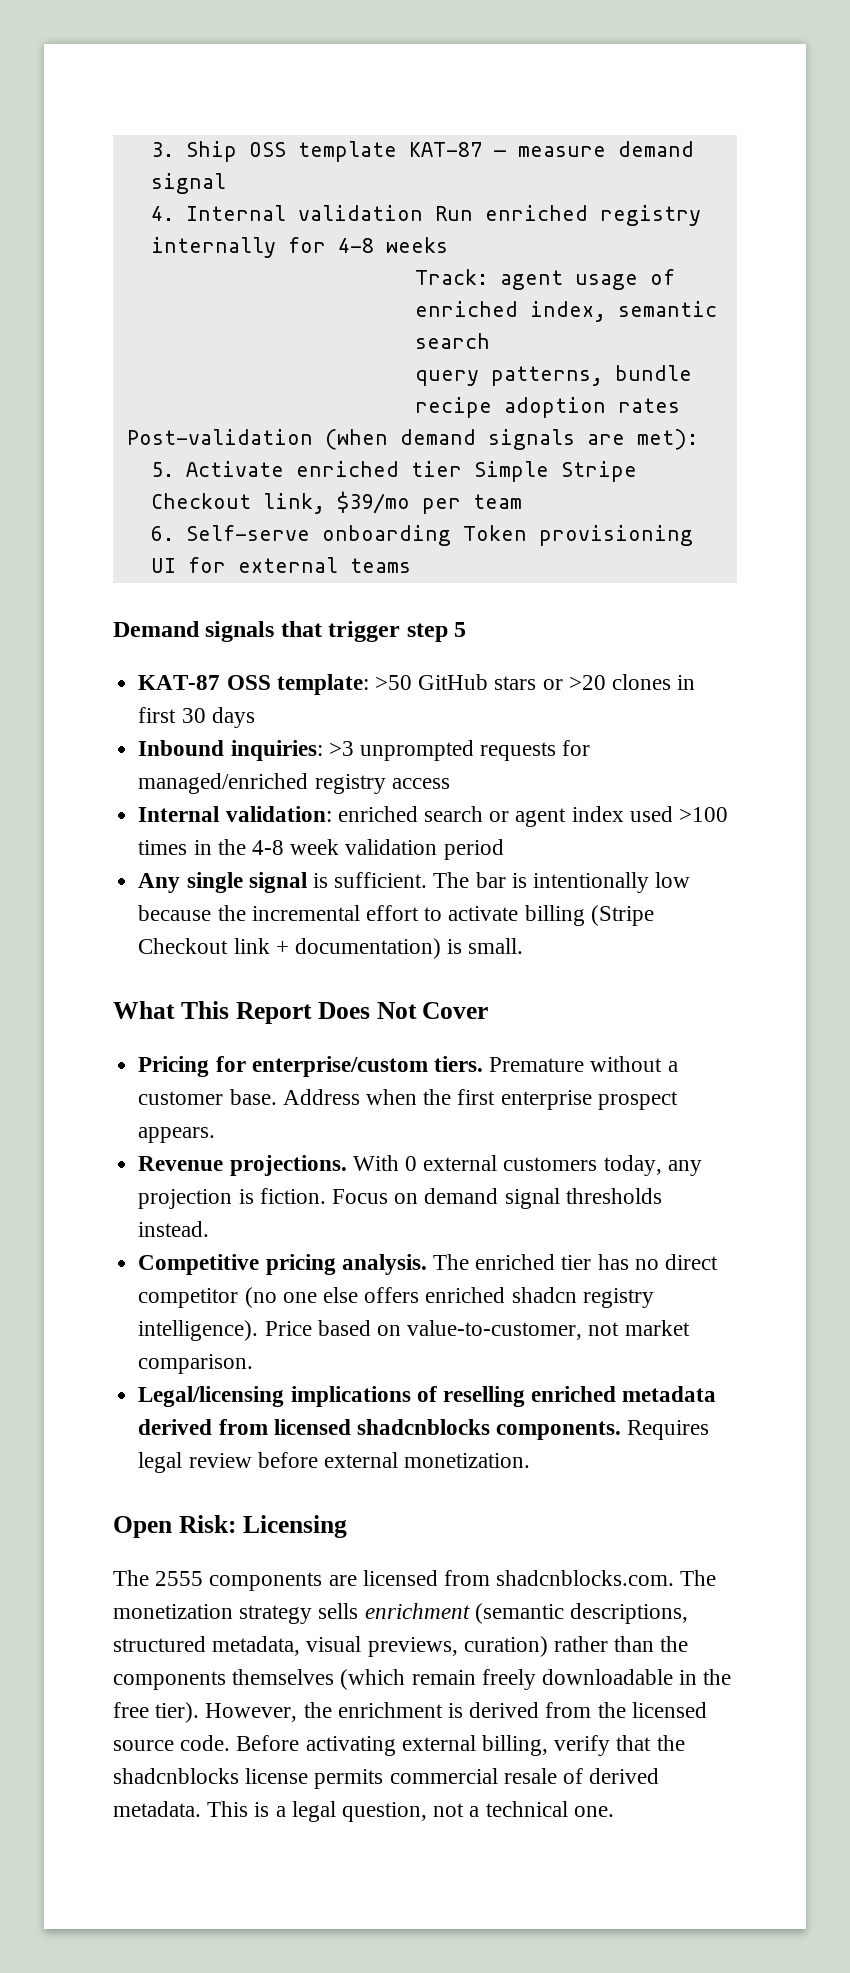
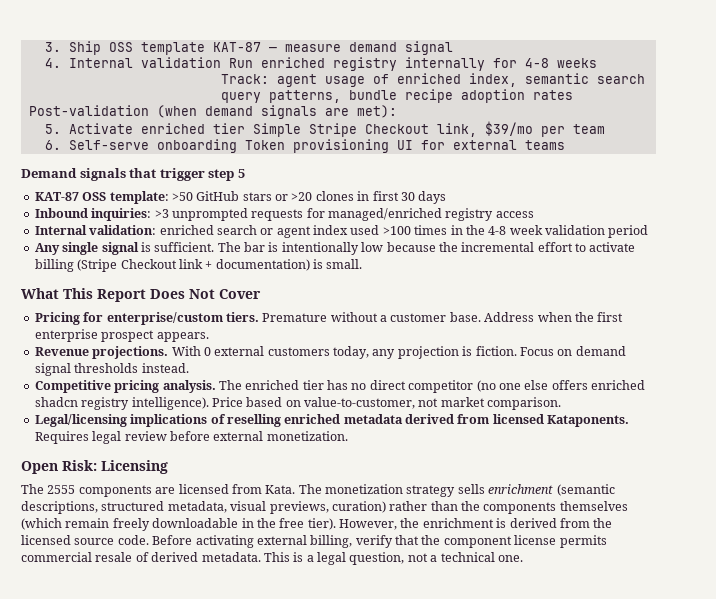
- Legal/licensing implications of reselling enriched metadata derived from licensed shadcnblocks components.
+ Legal/licensing implications of reselling enriched metadata derived from licensed Kataponents.
- The 2555 components are licensed from shadcnblocks.com. The monetization strategy sells enrichment (semantic descriptions, structured metadata, visual previews, curation) rather than the components themselves (which remain freely downloadable in the free tier).
+ The 2555 components are licensed from Kata. The monetization strategy sells enrichment (semantic descriptions, structured metadata, visual previews, curation) rather than the components themselves (which remain freely downloadable in the free tier).
- Before activating external billing, verify that the shadcnblocks license permits commercial resale of derived metadata.
+ Before activating external billing, verify that the component license permits commercial resale of derived metadata.

